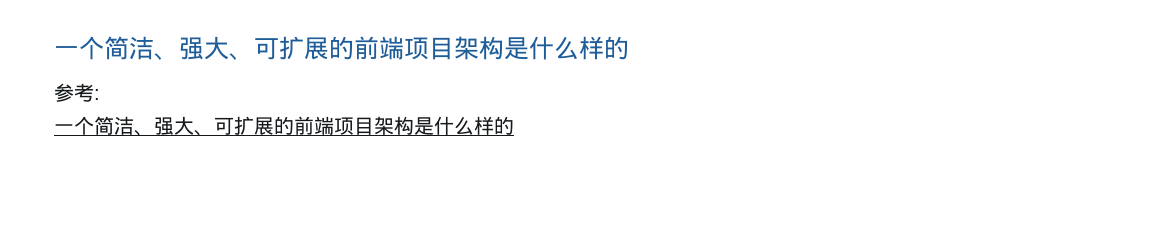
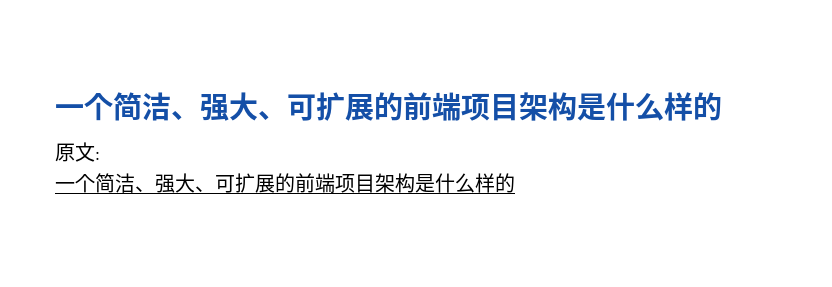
- 参考:
+ 原文:

